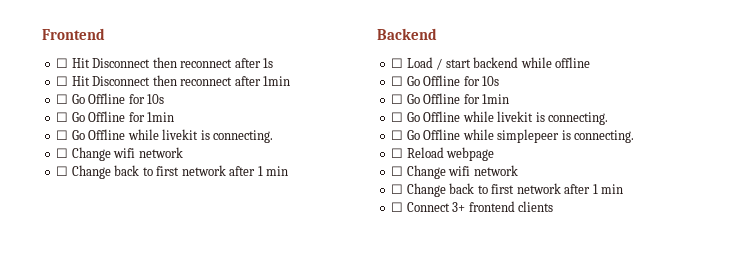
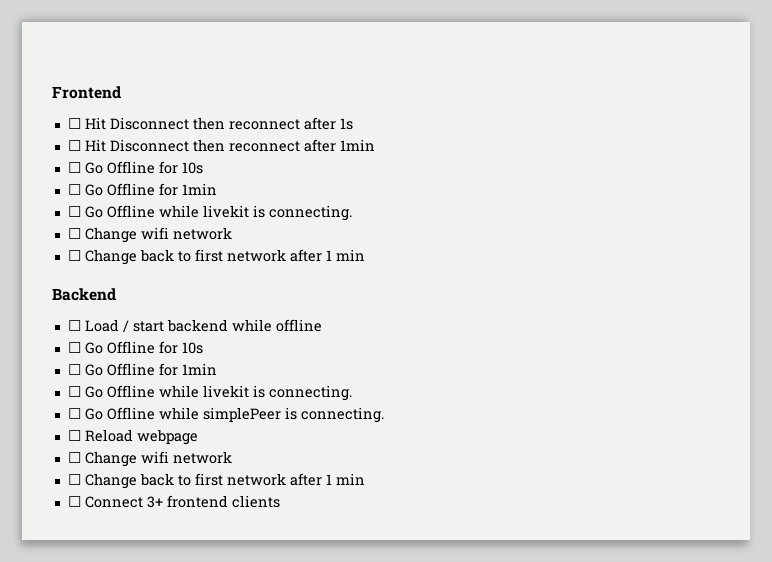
- ☐ Go Offline while simplepeer is connecting.
+ ☐ Go Offline while simplePeer is connecting.

